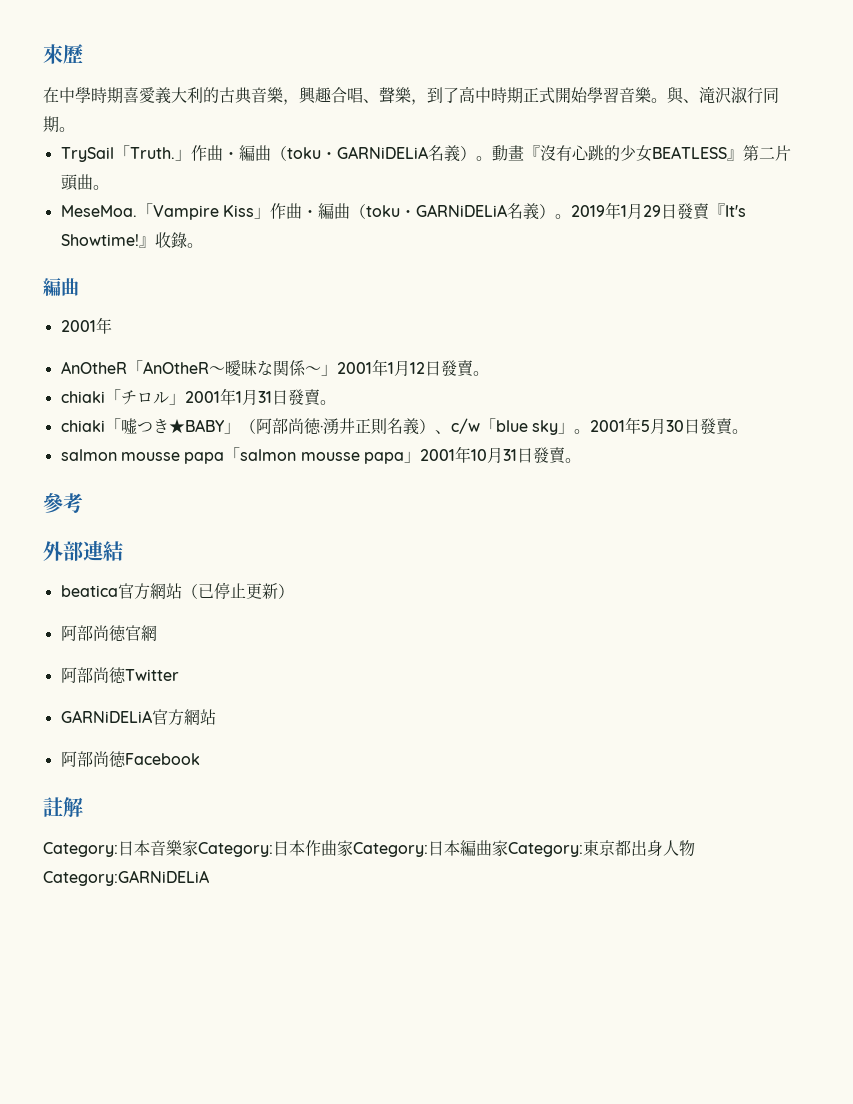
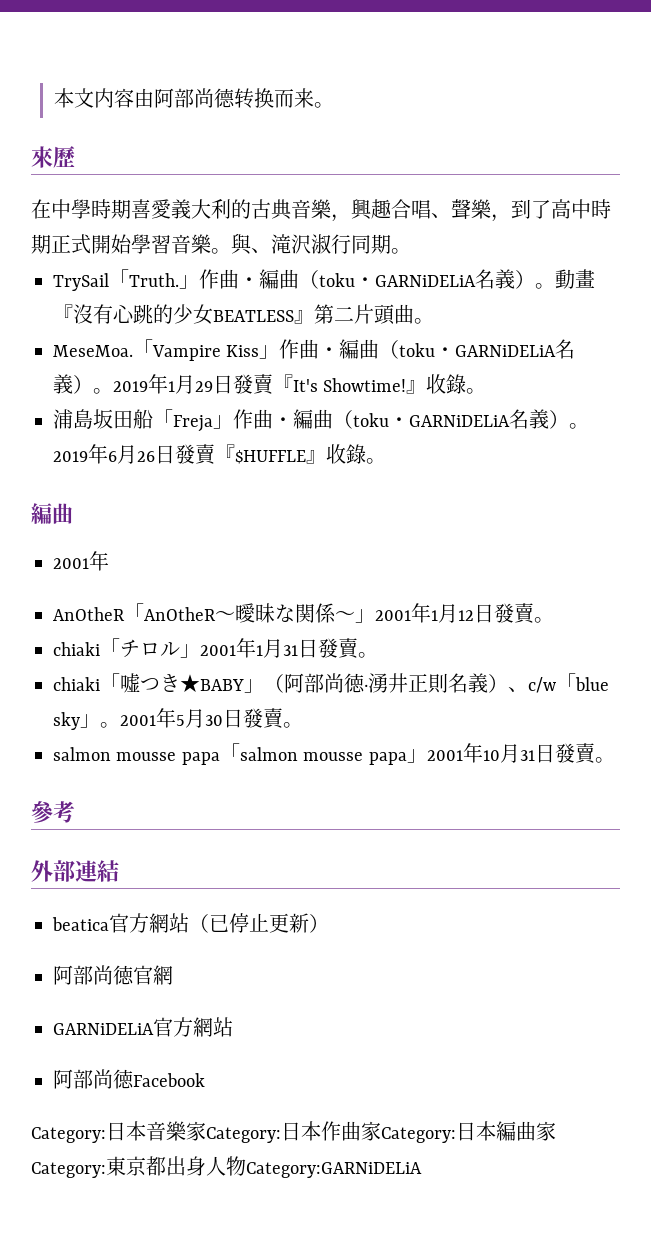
+ 本文内容由阿部尚德转换而来。
+ 浦島坂田船「Freja」作曲・編曲（toku・GARNiDELiA名義）。2019年6月26日發賣『$HUFFLE』收錄。
- 阿部尚徳Twitter
- 註解

